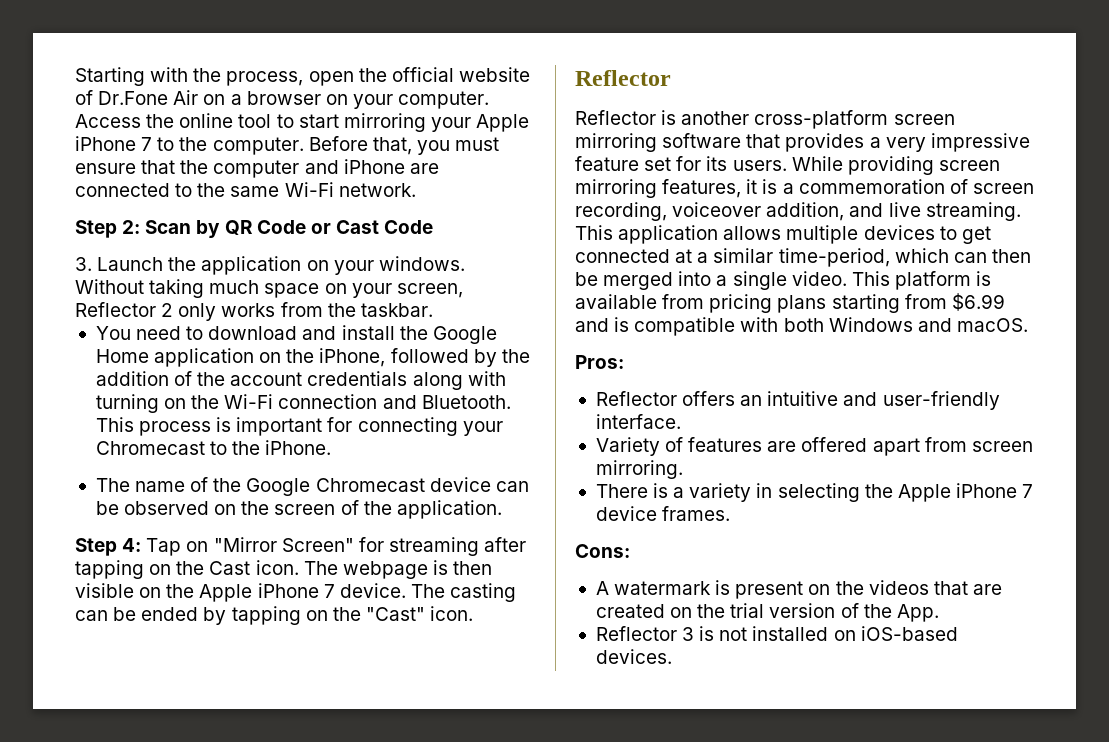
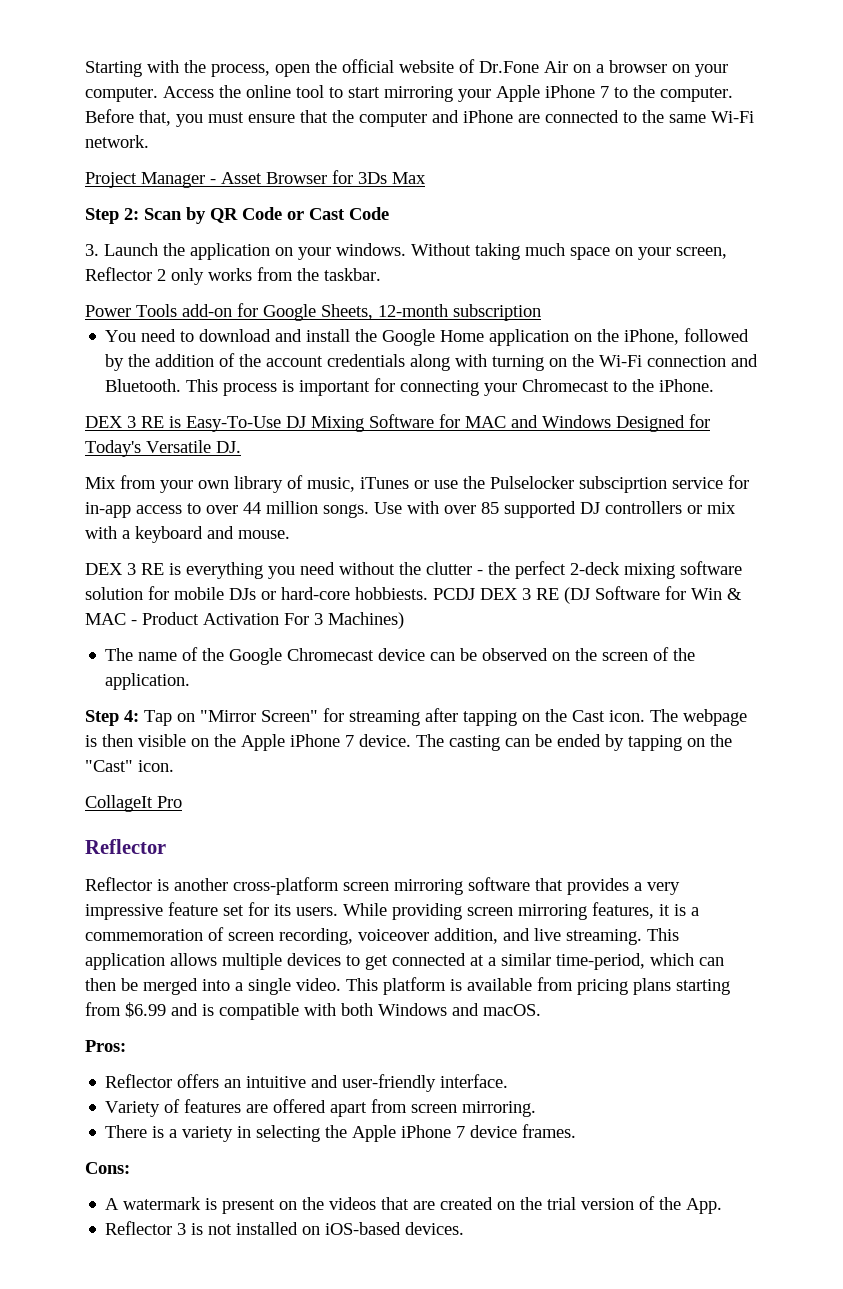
+ Project Manager - Asset Browser for 3Ds Max
+ Power Tools add-on for Google Sheets, 12-month subscription
+ DEX 3 RE is Easy-To-Use DJ Mixing Software for MAC and Windows Designed for Today's Versatile DJ.
+ Mix from your own library of music, iTunes or use the Pulselocker subsciprtion service for in-app access to over 44 million songs. Use with over 85 supported DJ controllers or mix with a keyboard and mouse.
+ DEX 3 RE is everything you need without the clutter - the perfect 2-deck mixing software solution for mobile DJs or hard-core hobbiests. PCDJ DEX 3 RE (DJ Software for Win & MAC - Product Activation For 3 Machines)
+ CollageIt Pro

